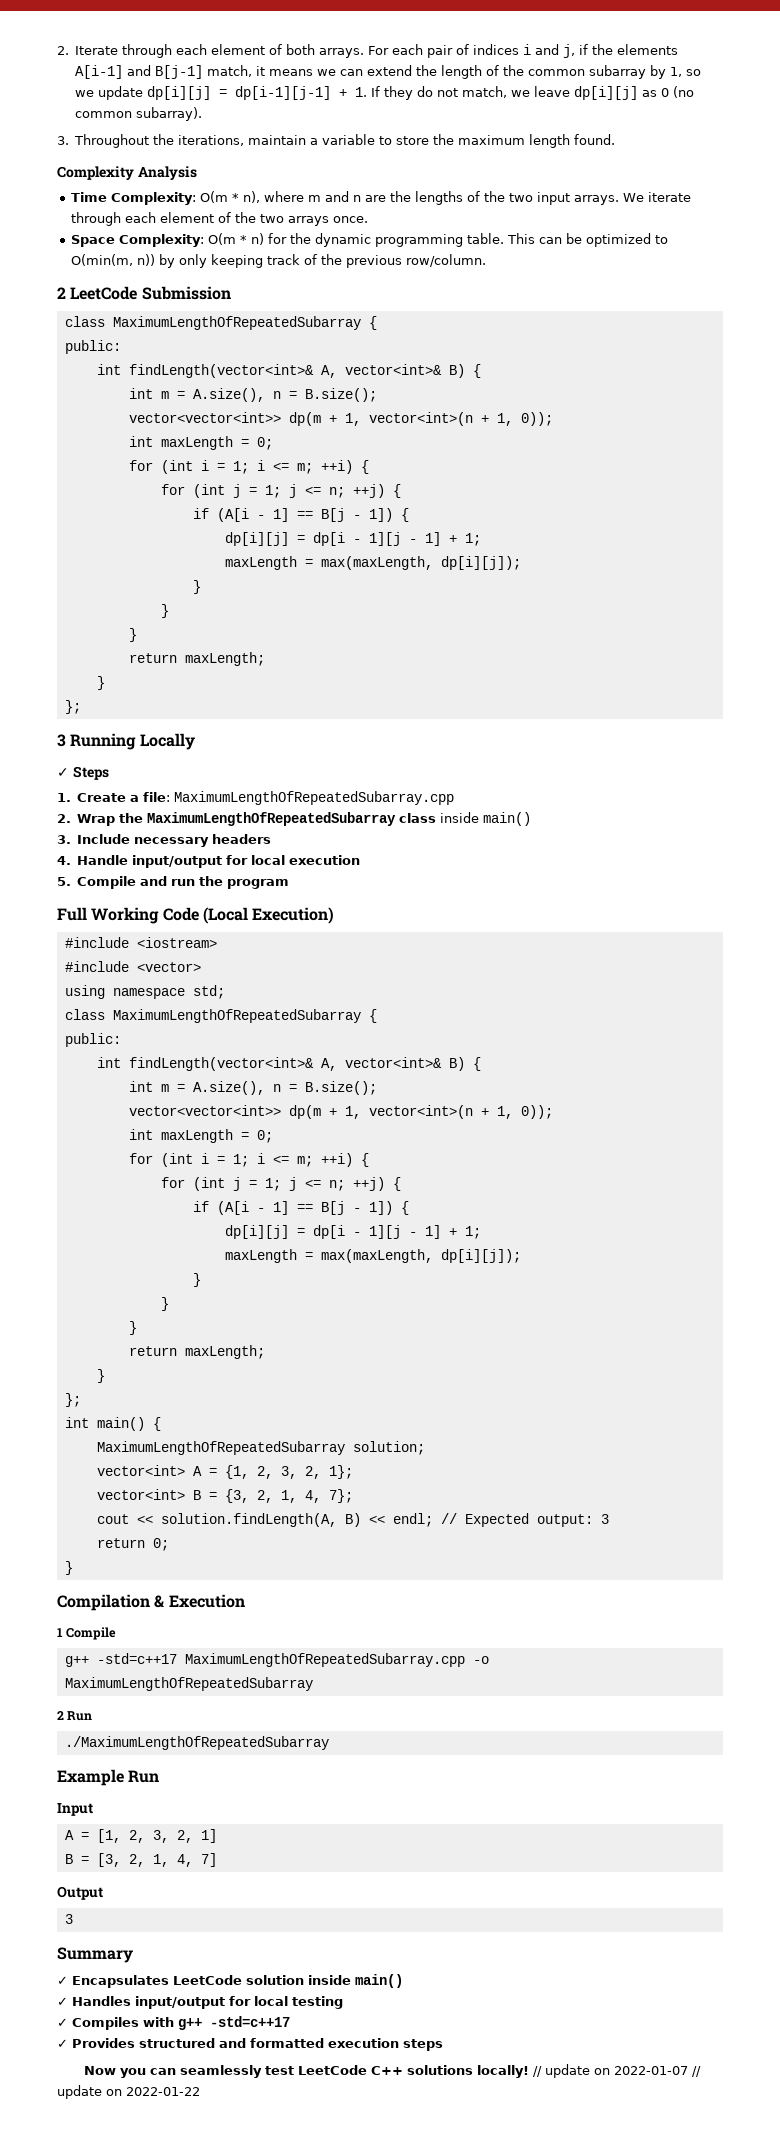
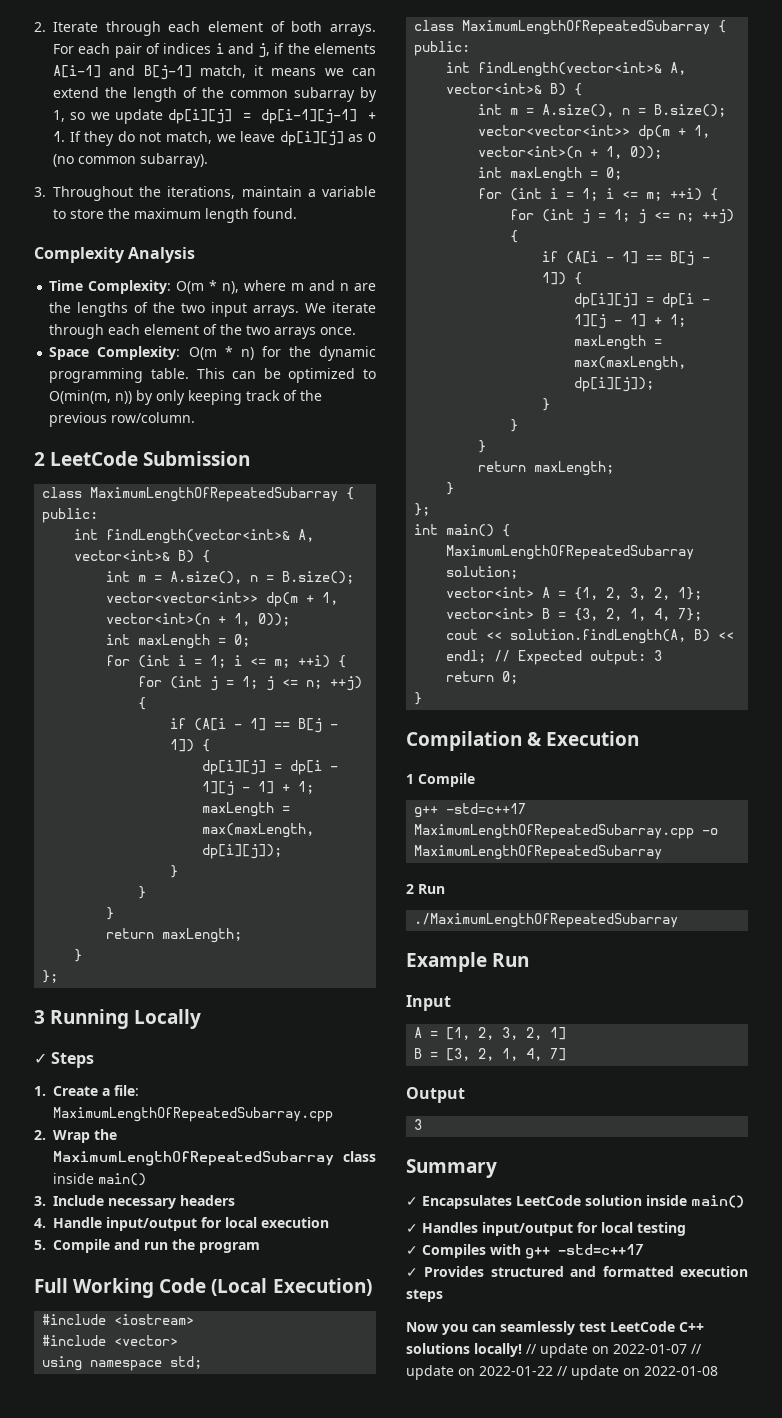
- // update on 2022-01-07 // update on 2022-01-22
+ // update on 2022-01-07 // update on 2022-01-22 // update on 2022-01-08

